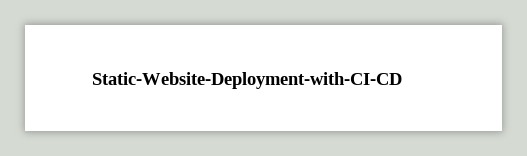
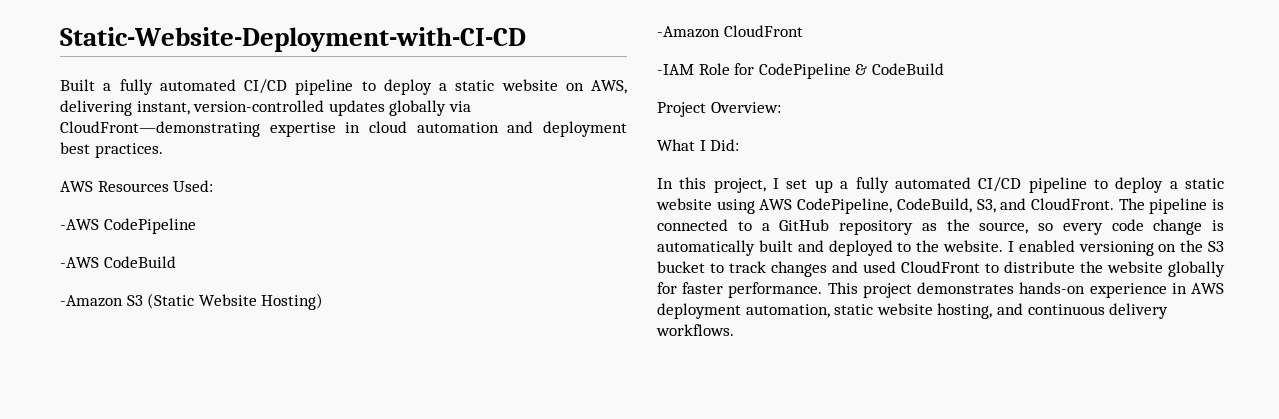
+ Built a fully automated CI/CD pipeline to deploy a static website on AWS, delivering instant, version-controlled updates globally via CloudFront—demonstrating expertise in cloud automation and deployment best practices.
+ AWS Resources Used:
+ -AWS CodePipeline
+ -AWS CodeBuild
+ -Amazon S3 (Static Website Hosting)
+ -Amazon CloudFront
+ -IAM Role for CodePipeline & CodeBuild
+ Project Overview:
+ What I Did:
+ In this project, I set up a fully automated CI/CD pipeline to deploy a static website using AWS CodePipeline, CodeBuild, S3, and CloudFront. The pipeline is connected to a GitHub repository as the source, so every code change is automatically built and deployed to the website. I enabled versioning on the S3 bucket to track changes and used CloudFront to distribute the website globally for faster performance. This project demonstrates hands-on experience in AWS deployment automation, static website hosting, and continuous delivery workflows.

